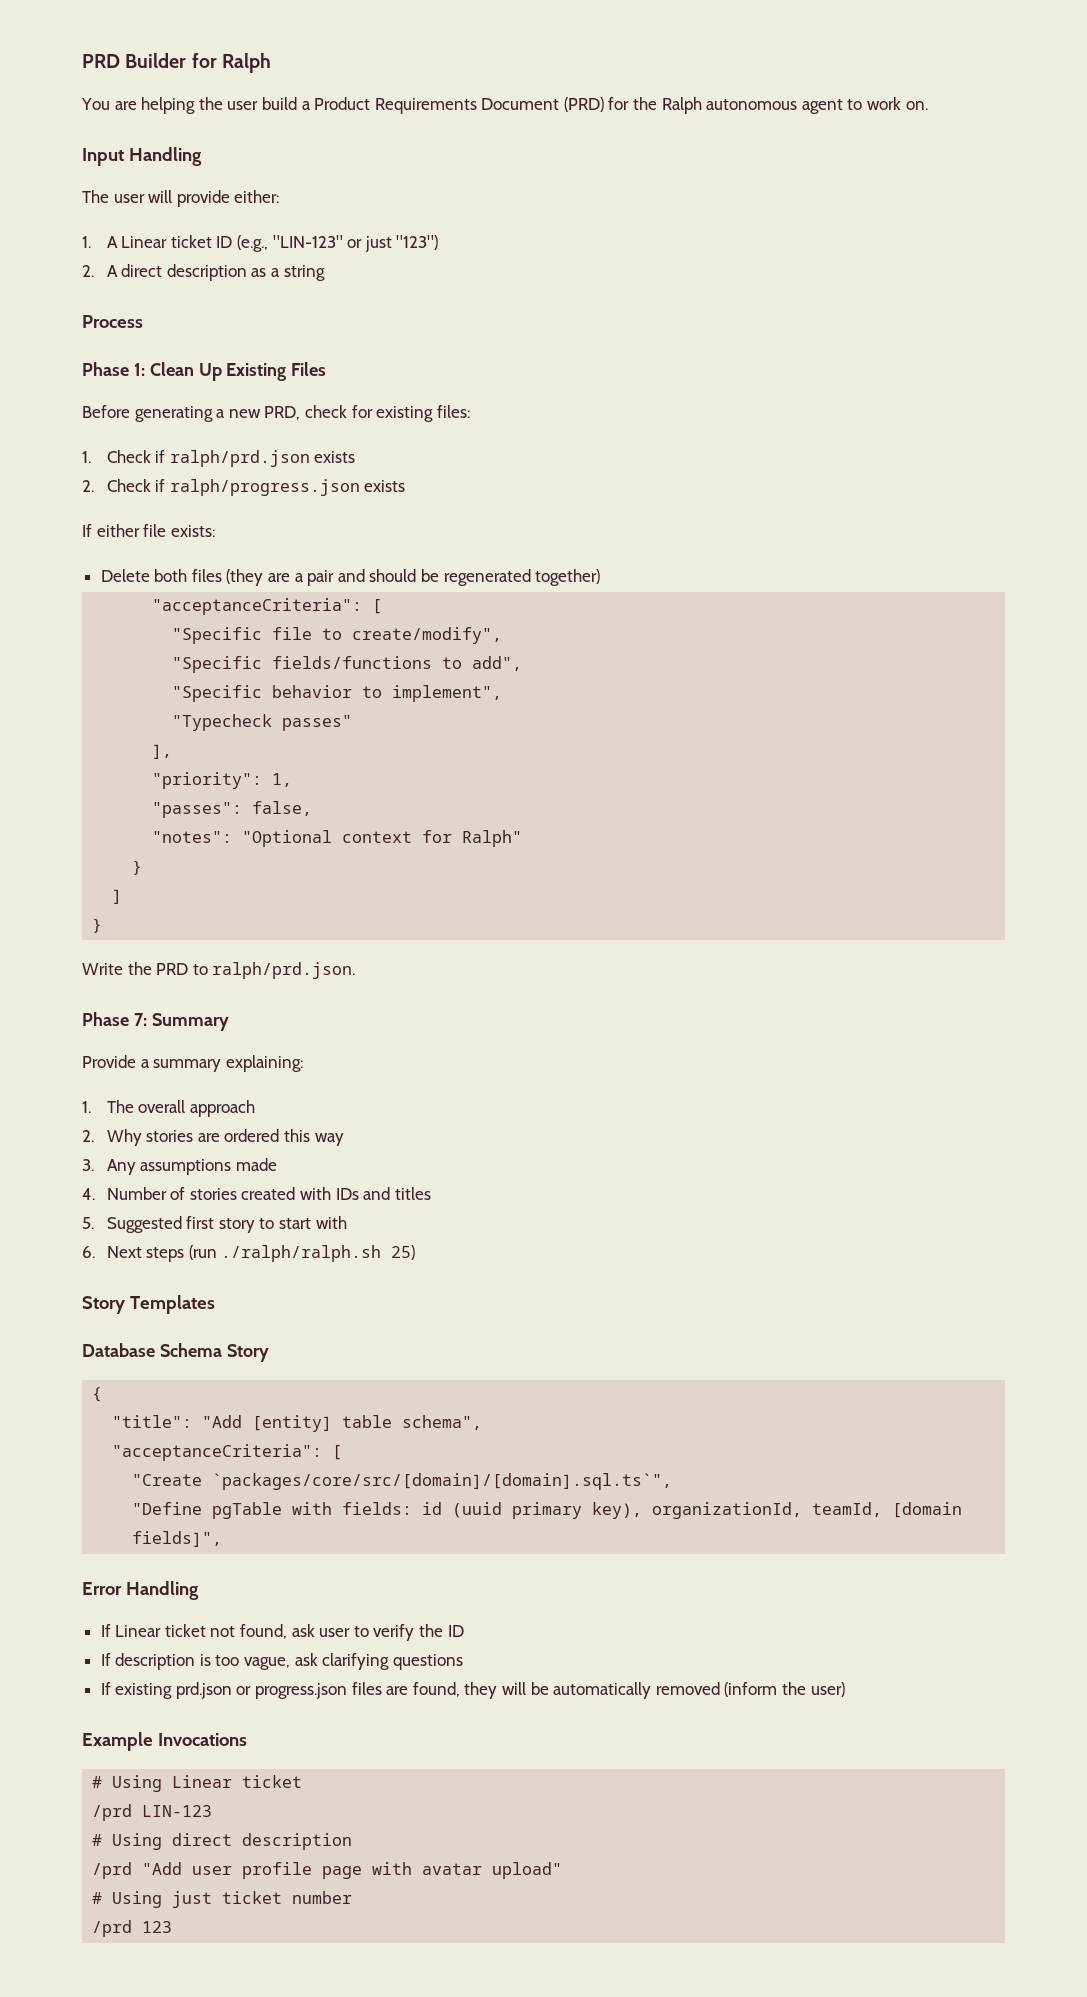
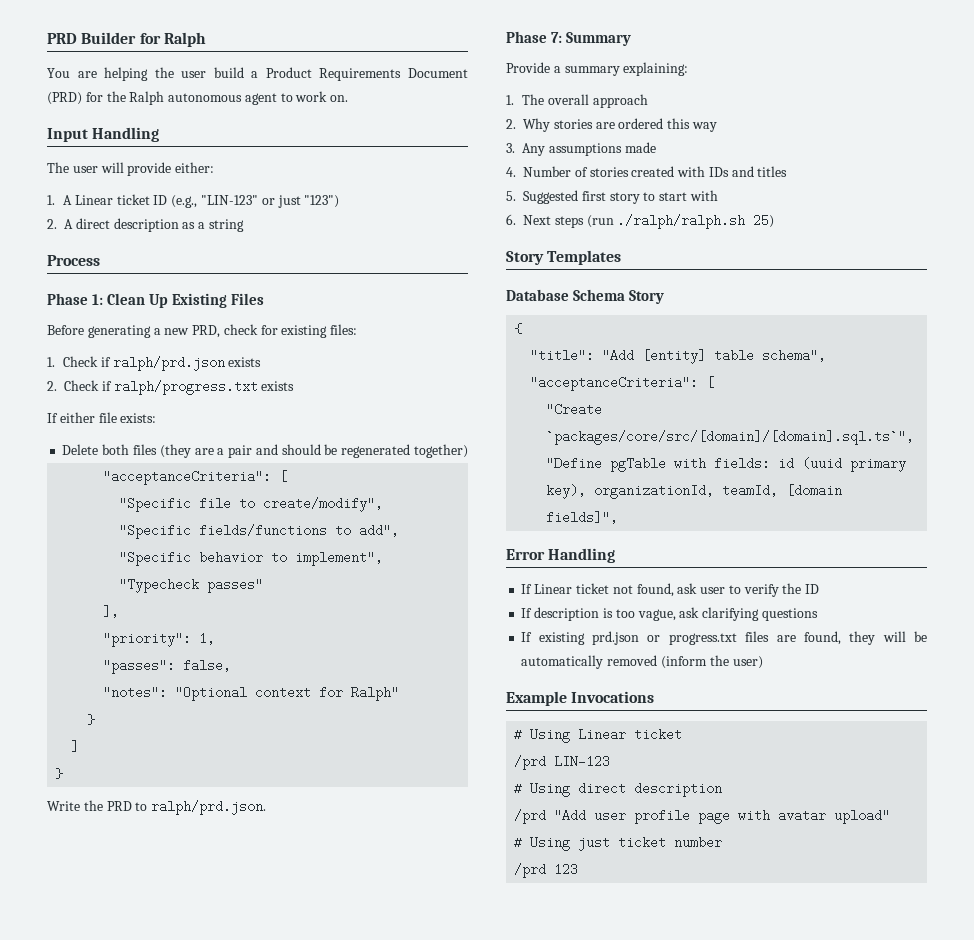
- 2. Check if ralph/progress.json exists
+ 2. Check if ralph/progress.txt exists
- If existing prd.json or progress.json files are found, they will be automatically removed (inform the user)
+ If existing prd.json or progress.txt files are found, they will be automatically removed (inform the user)

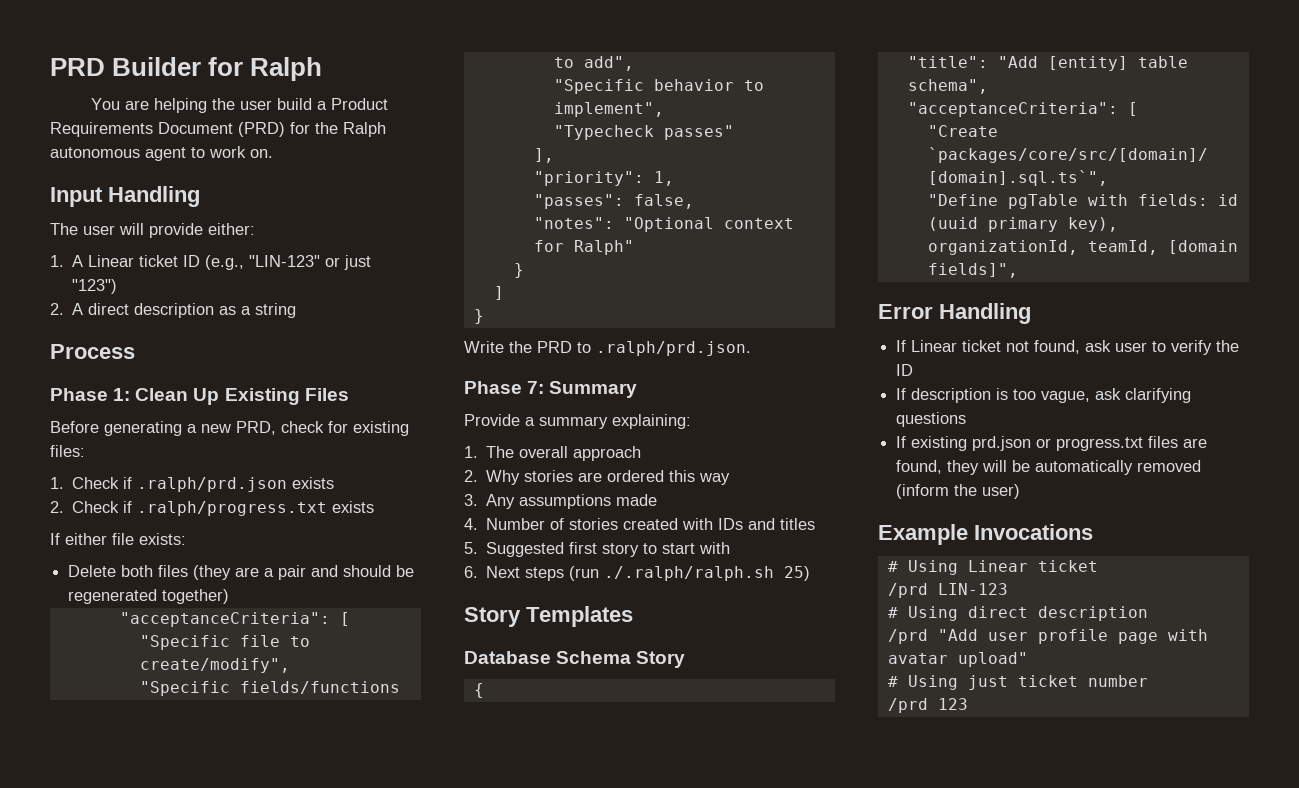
- 1. Check if ralph/prd.json exists
+ 1. Check if .ralph/prd.json exists
- 2. Check if ralph/progress.txt exists
+ 2. Check if .ralph/progress.txt exists
- Write the PRD to ralph/prd.json.
+ Write the PRD to .ralph/prd.json.
- 6. Next steps (run ./ralph/ralph.sh 25)
+ 6. Next steps (run ./.ralph/ralph.sh 25)

